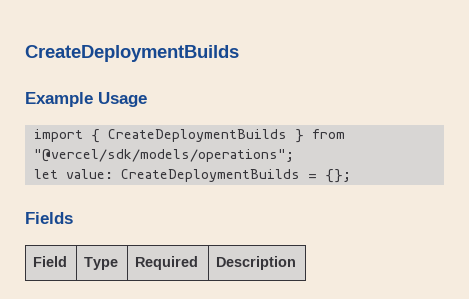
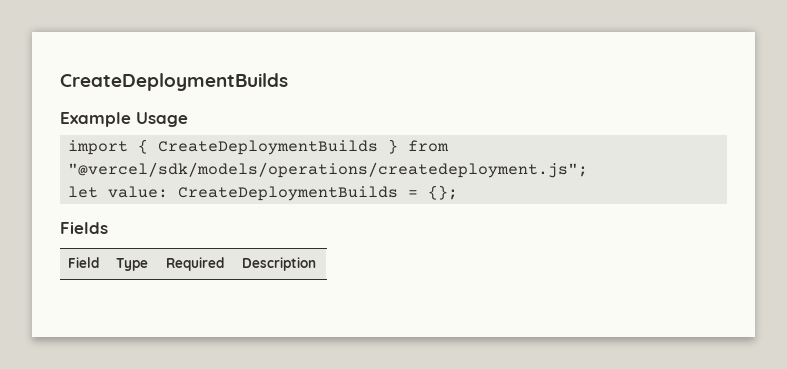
- import { CreateDeploymentBuilds } from "@vercel/sdk/models/operations";
+ import { CreateDeploymentBuilds } from "@vercel/sdk/models/operations/createdeployment.js";

